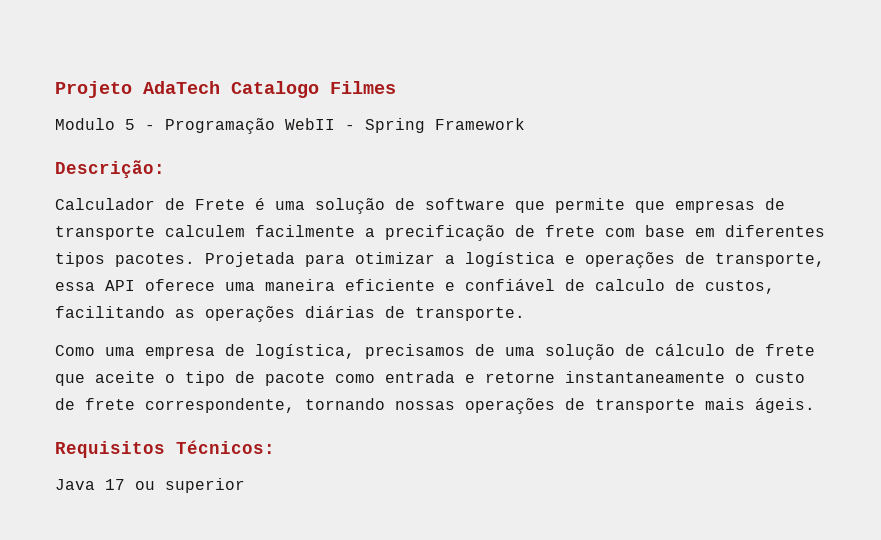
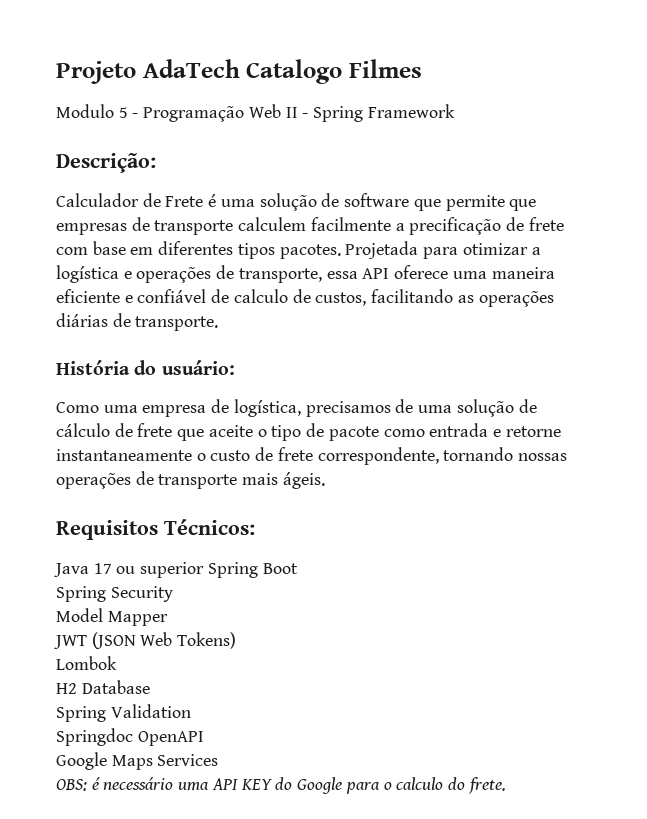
- Modulo 5 - Programação WebII - Spring Framework
+ Modulo 5 - Programação Web II - Spring Framework
+ História do usuário:
- Java 17 ou superior
+ Java 17 ou superior Spring Boot
+ Spring Security
+ Model Mapper
+ JWT (JSON Web Tokens)
+ Lombok
+ H2 Database
+ Spring Validation
+ Springdoc OpenAPI
+ Google Maps Services
+ OBS: é necessário uma API KEY do Google para o calculo do frete.

